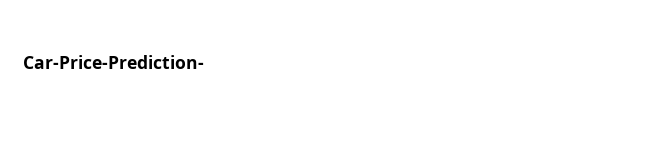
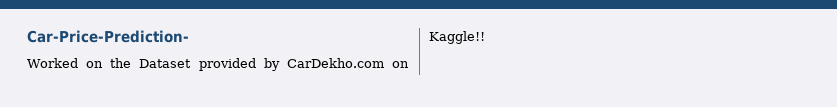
+ Worked on the Dataset provided by CarDekho.com on Kaggle!!

